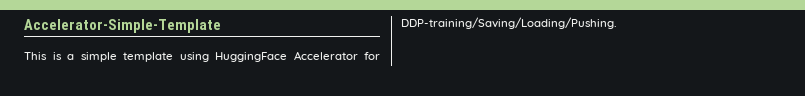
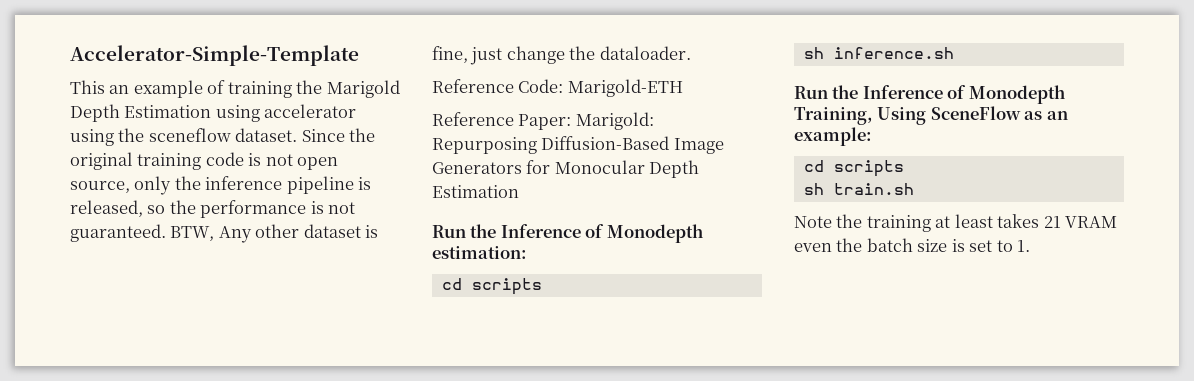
- This is a simple template using HuggingFace Accelerator for DDP-training/Saving/Loading/Pushing.
+ This an example of training the Marigold Depth Estimation using accelerator using the sceneflow dataset. Since the original training code is not open source, only the inference pipeline is released, so the performance is not guaranteed. BTW, Any other dataset is fine, just change the dataloader.
+ Reference Code: Marigold-ETH
+ Reference Paper: Marigold: Repurposing Diffusion-Based Image Generators for Monocular Depth Estimation
+ Run the Inference of Monodepth estimation:
+ cd scripts
+ sh inference.sh
+ Run the Inference of Monodepth Training, Using SceneFlow as an example:
+ cd scripts
+ sh train.sh
+ Note the training at least takes 21 VRAM even the batch size is set to 1.

